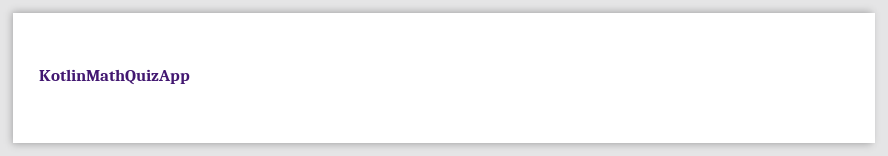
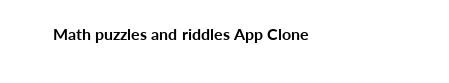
- KotlinMathQuizApp
+ Math puzzles and riddles App Clone

